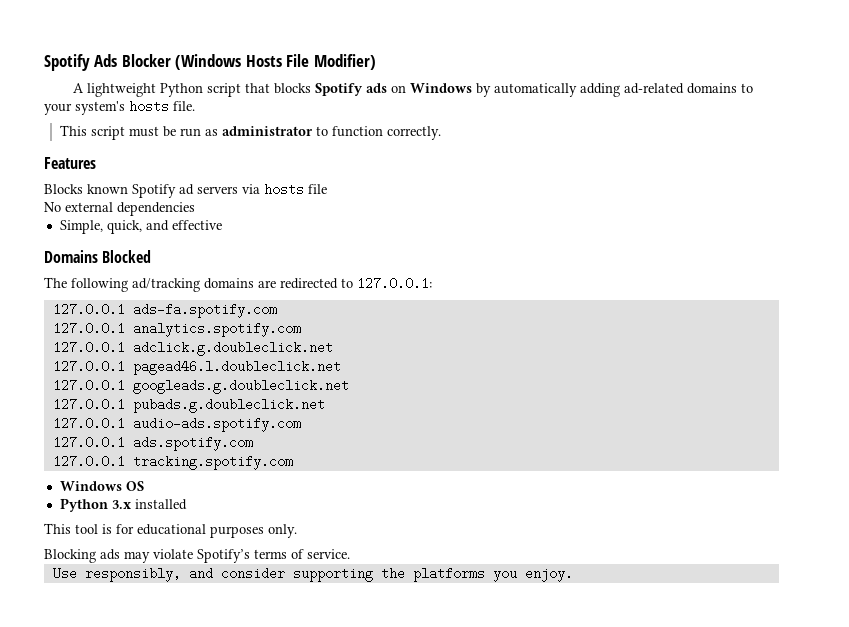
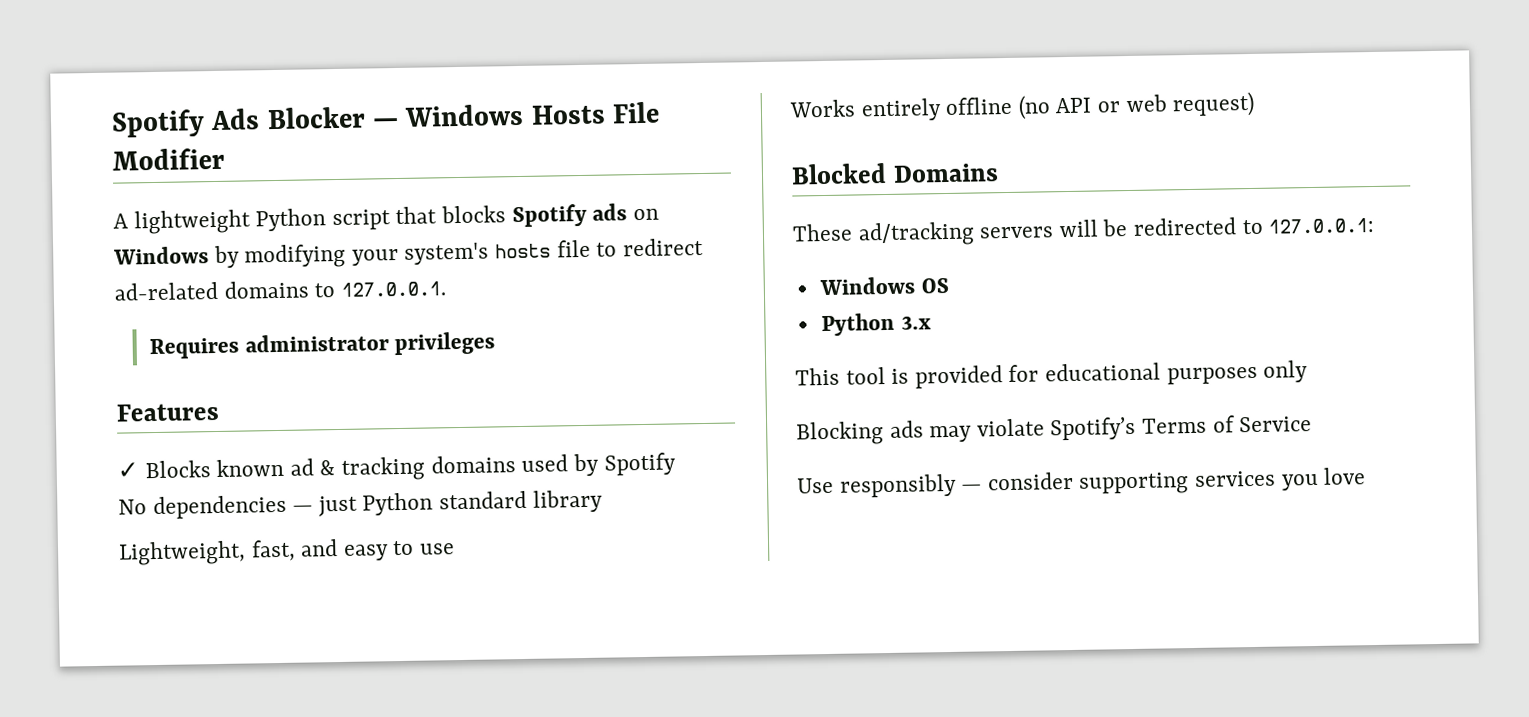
- Spotify Ads Blocker (Windows Hosts File Modifier)
+ Spotify Ads Blocker — Windows Hosts File Modifier
- A lightweight Python script that blocks Spotify ads on Windows by automatically adding ad-related domains to your system's hosts file.
- This script must be run as administrator to function correctly.
+ A lightweight Python script that blocks Spotify ads on Windows by modifying your system's hosts file to redirect ad-related domains to 127.0.0.1.
+ Requires administrator privileges
- Blocks known Spotify ad servers via hosts file
+ ✓ Blocks known ad & tracking domains used by Spotify
- No external dependencies
- Simple, quick, and effective
- Domains Blocked
- The following ad/tracking domains are redirected to 127.0.0.1:
- 127.0.0.1 ads-fa.spotify.com
- 127.0.0.1 analytics.spotify.com
- 127.0.0.1 adclick.g.doubleclick.net
- 127.0.0.1 pagead46.l.doubleclick.net
- 127.0.0.1 googleads.g.doubleclick.net
- 127.0.0.1 pubads.g.doubleclick.net
- 127.0.0.1 audio-ads.spotify.com
- 127.0.0.1 ads.spotify.com
- 127.0.0.1 tracking.spotify.com
+ No dependencies — just Python standard library
+ Lightweight, fast, and easy to use
+ Works entirely offline (no API or web request)
+ Blocked Domains
+ These ad/tracking servers will be redirected to 127.0.0.1:
- Python 3.x installed
+ Python 3.x
- This tool is for educational purposes only.
+ This tool is provided for educational purposes only
- Blocking ads may violate Spotify’s terms of service.
- Use responsibly, and consider supporting the platforms you enjoy.
+ Blocking ads may violate Spotify’s Terms of Service
+ Use responsibly — consider supporting services you love

